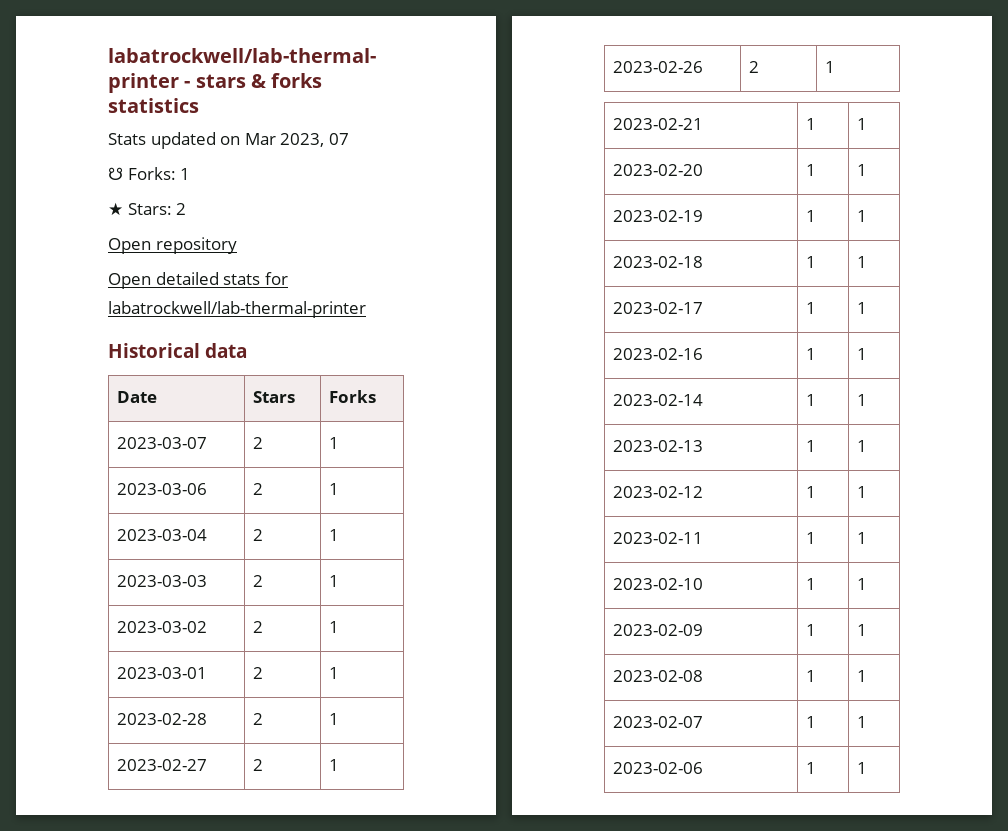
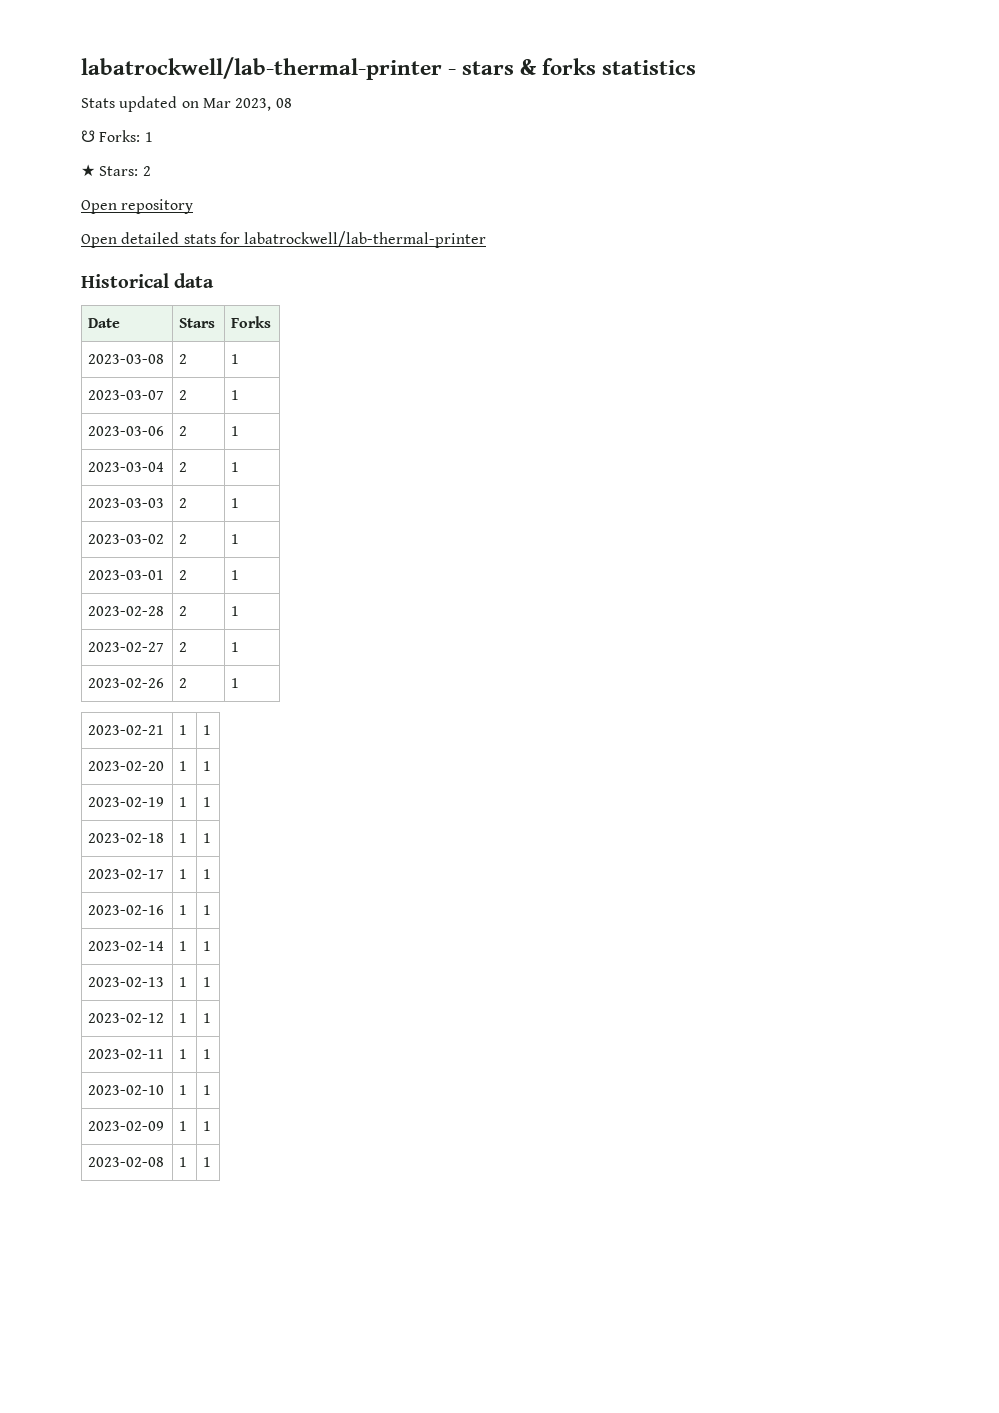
- Stats updated on Mar 2023, 07
+ Stats updated on Mar 2023, 08
+ 2023-03-08 | 2 | 1
- 2023-02-07 | 1 | 1
- 2023-02-06 | 1 | 1

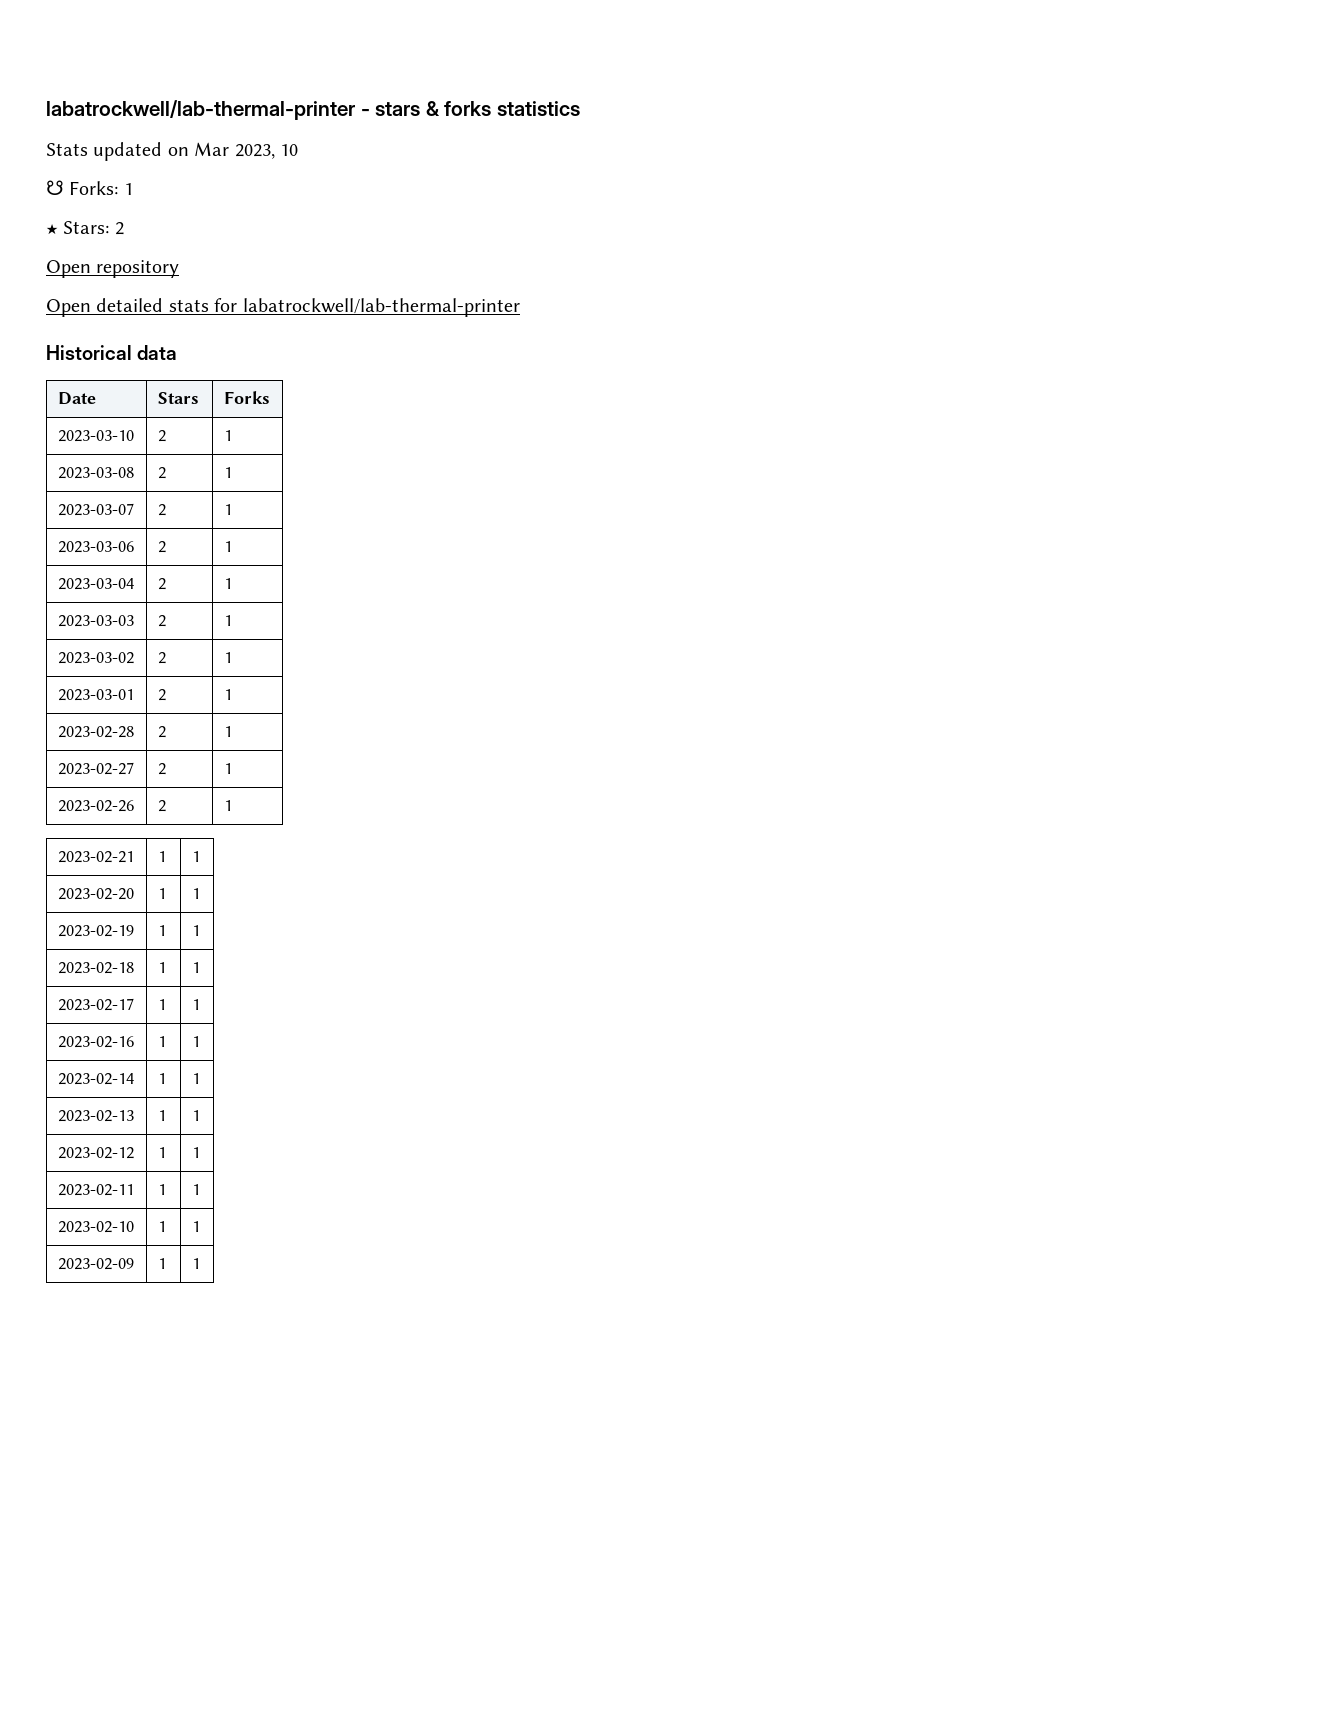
- Stats updated on Mar 2023, 08
+ Stats updated on Mar 2023, 10
+ 2023-03-10 | 2 | 1
- 2023-02-08 | 1 | 1

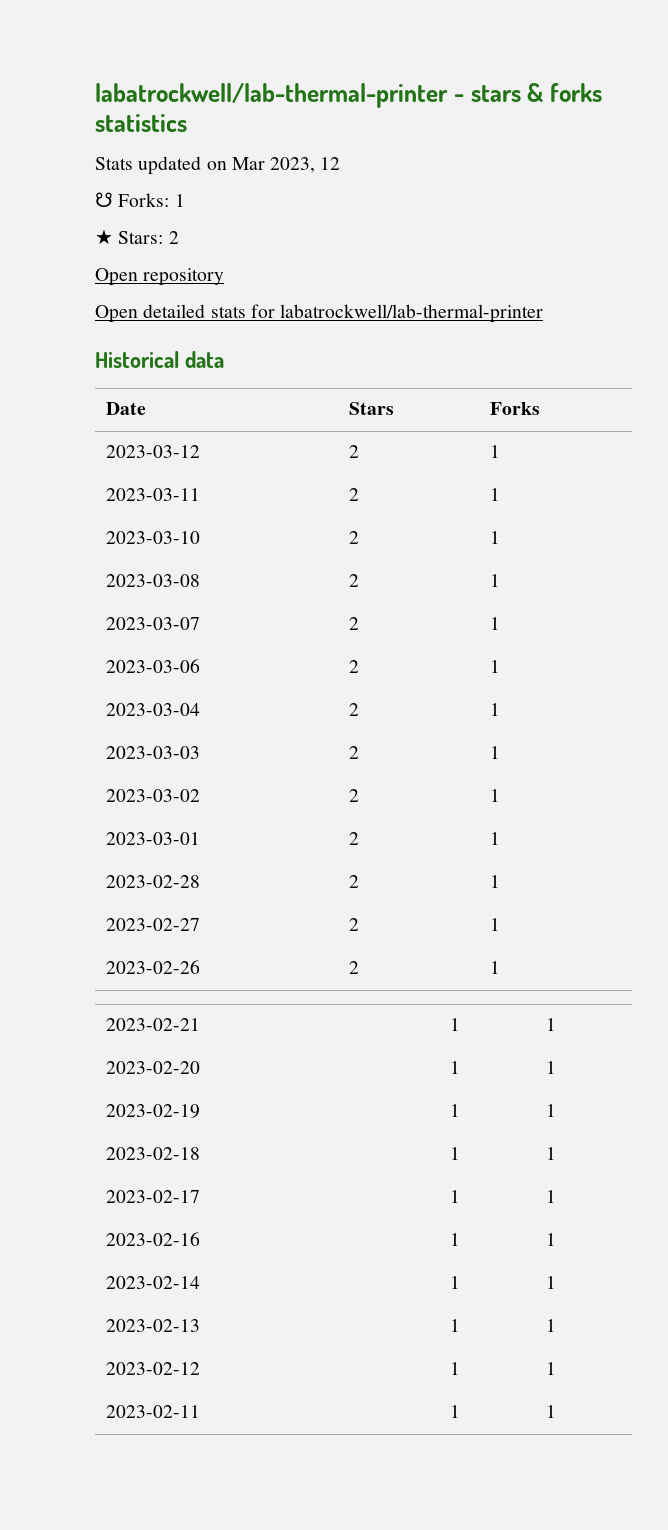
- Stats updated on Mar 2023, 10
+ Stats updated on Mar 2023, 12
+ 2023-03-12 | 2 | 1
+ 2023-03-11 | 2 | 1
- 2023-02-10 | 1 | 1
- 2023-02-09 | 1 | 1

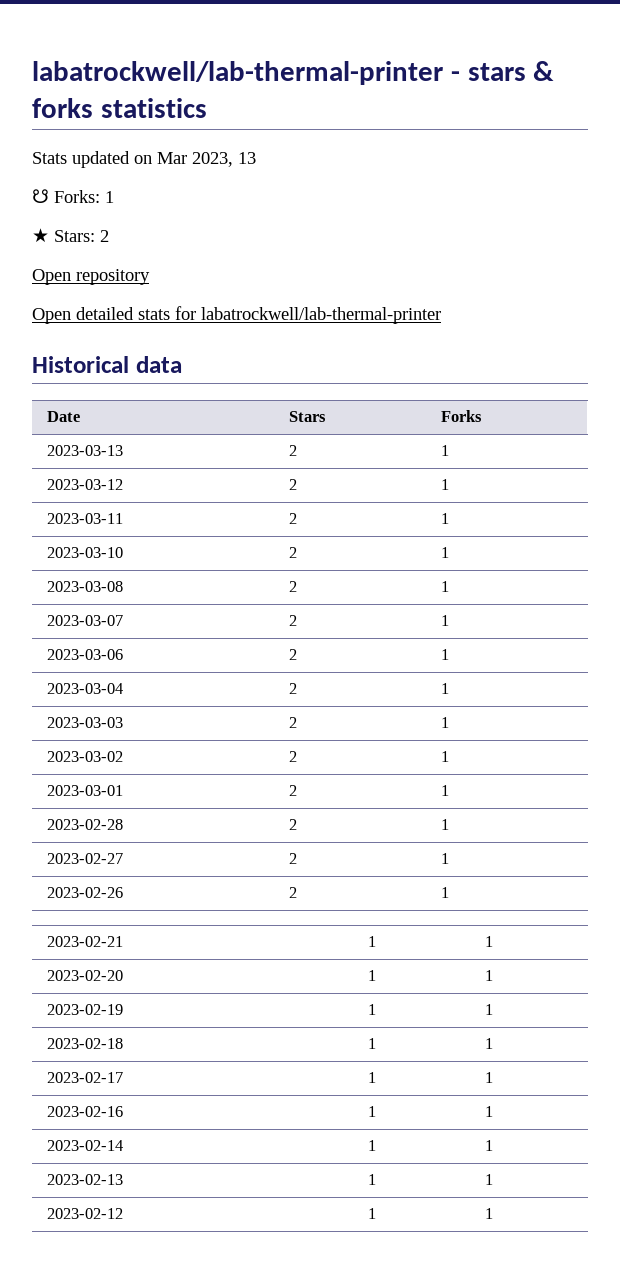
- Stats updated on Mar 2023, 12
+ Stats updated on Mar 2023, 13
+ 2023-03-13 | 2 | 1
- 2023-02-11 | 1 | 1

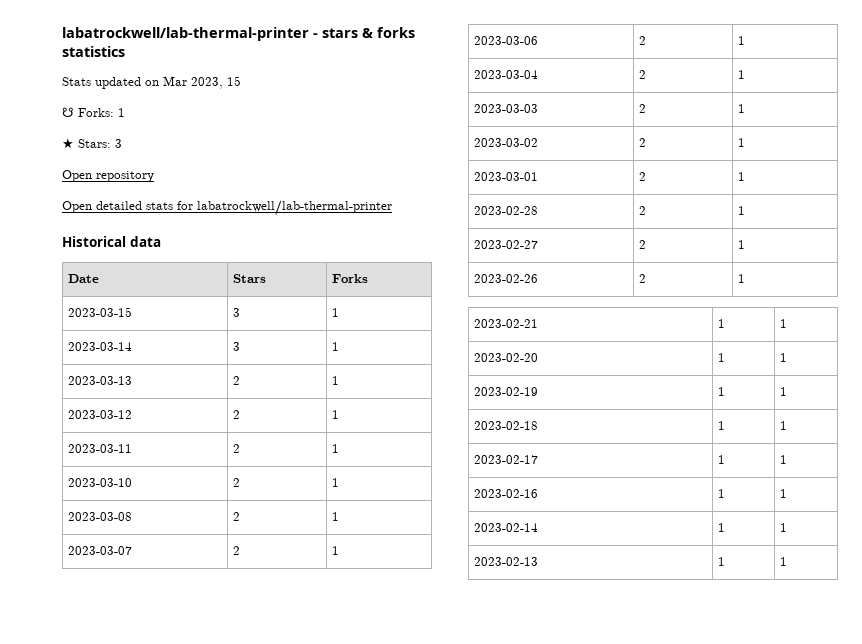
- Stats updated on Mar 2023, 13
+ Stats updated on Mar 2023, 15
- ★ Stars: 2
+ ★ Stars: 3
+ 2023-03-15 | 3 | 1
+ 2023-03-14 | 3 | 1
- 2023-02-12 | 1 | 1

